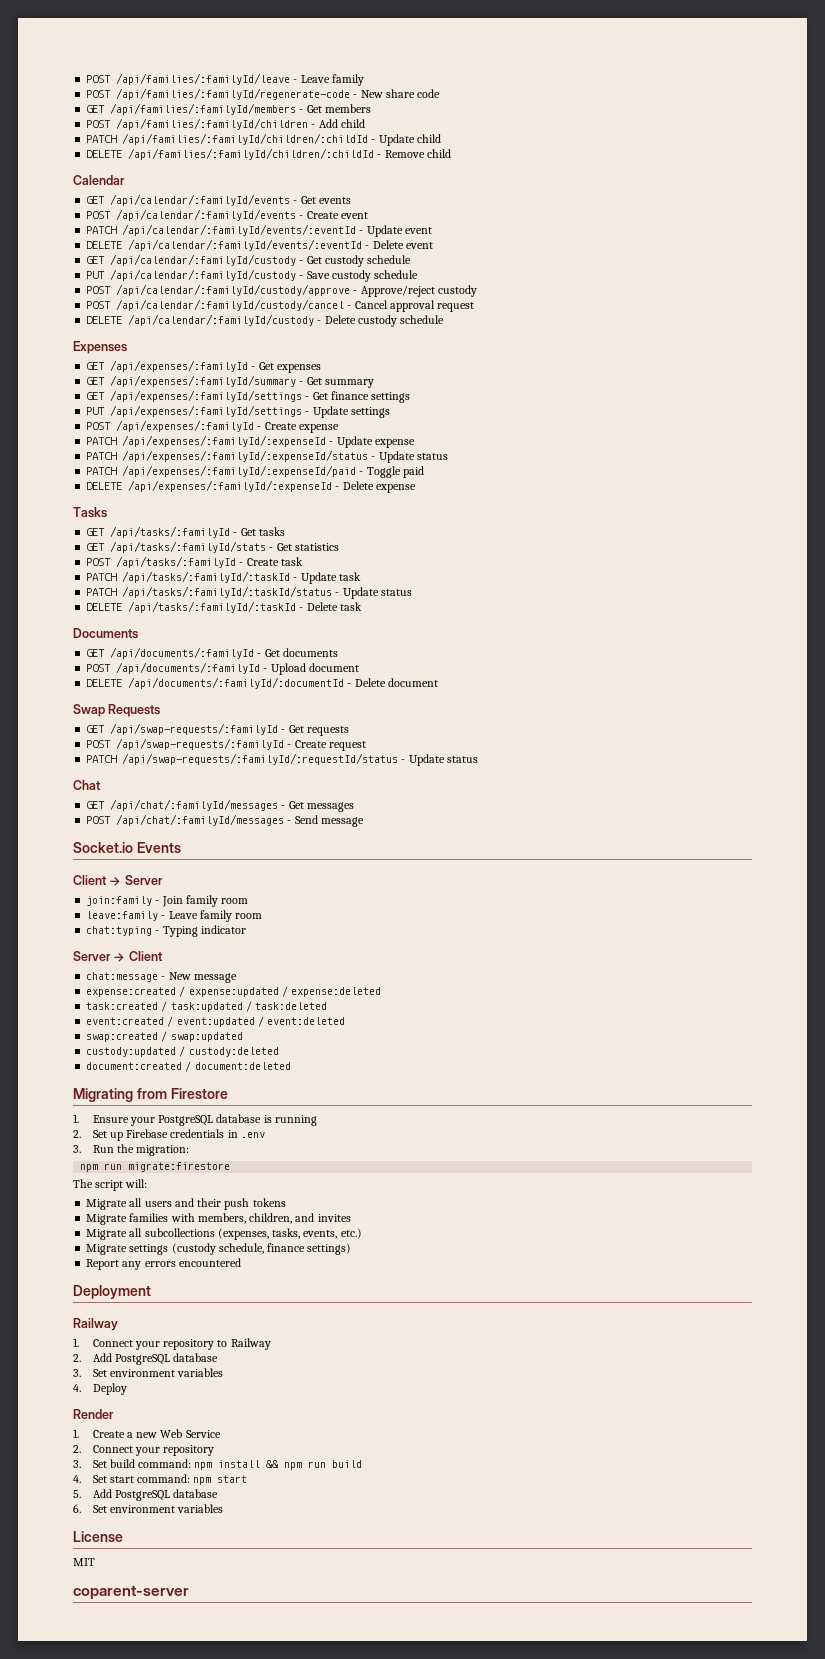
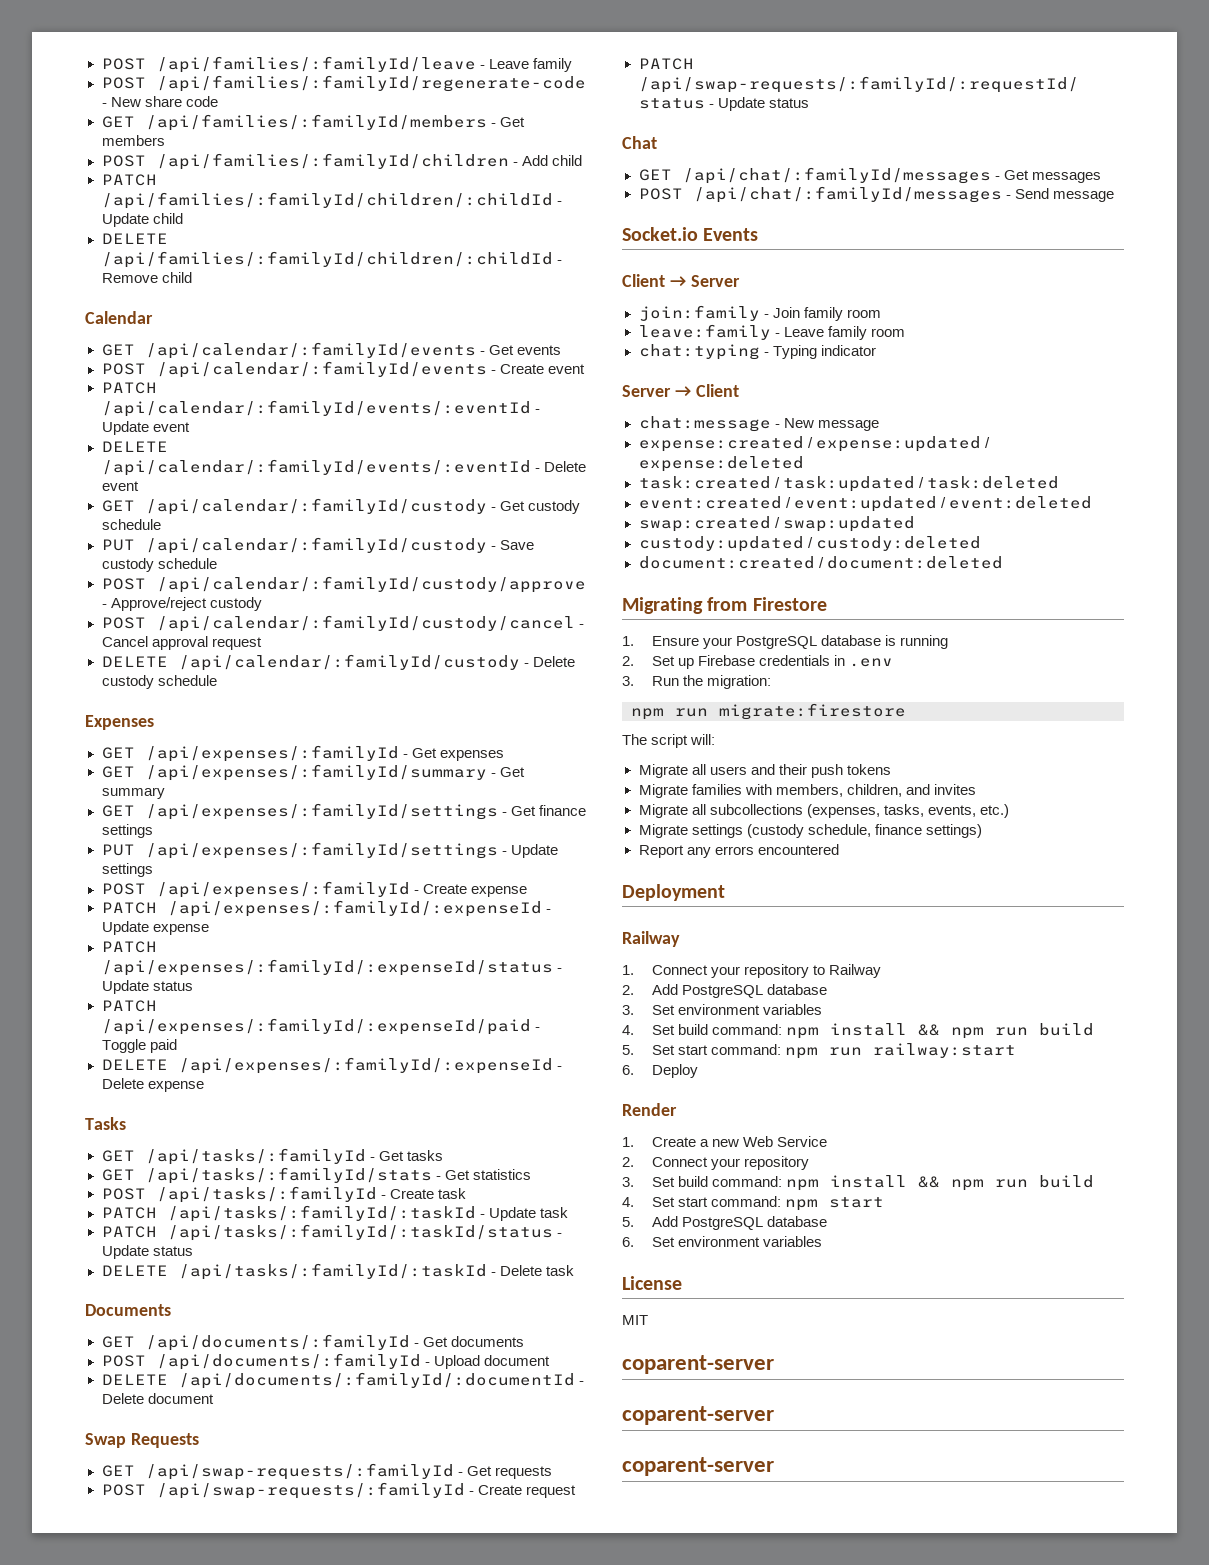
- 4. Deploy
+ 4. Set build command: npm install && npm run build
+ 5. Set start command: npm run railway:start
+ 6. Deploy
  MIT
+ coparent-server
+ coparent-server

